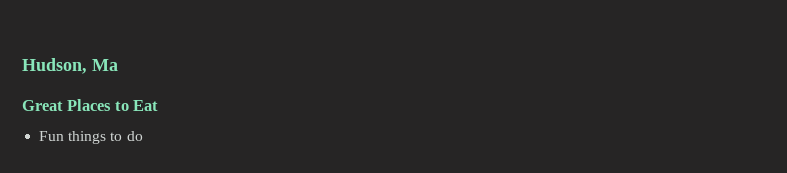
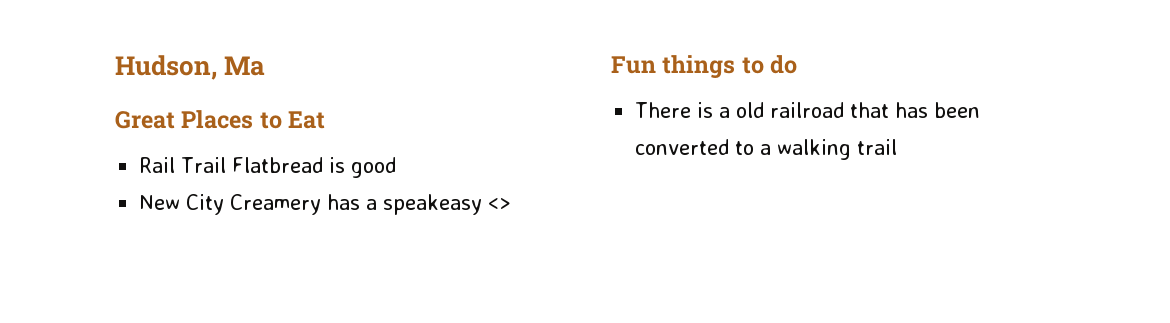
+ Rail Trail Flatbread is good
+ New City Creamery has a speakeasy <>
  Fun things to do
+ There is a old railroad that has been converted to a walking trail

